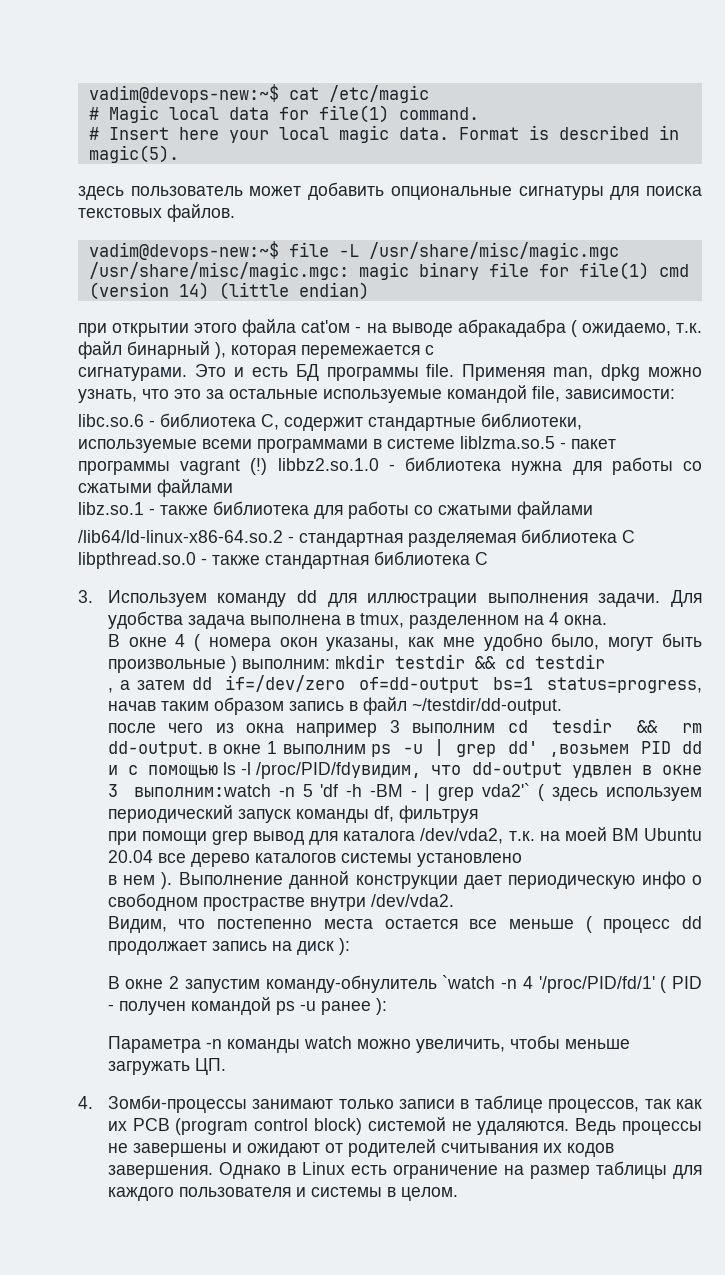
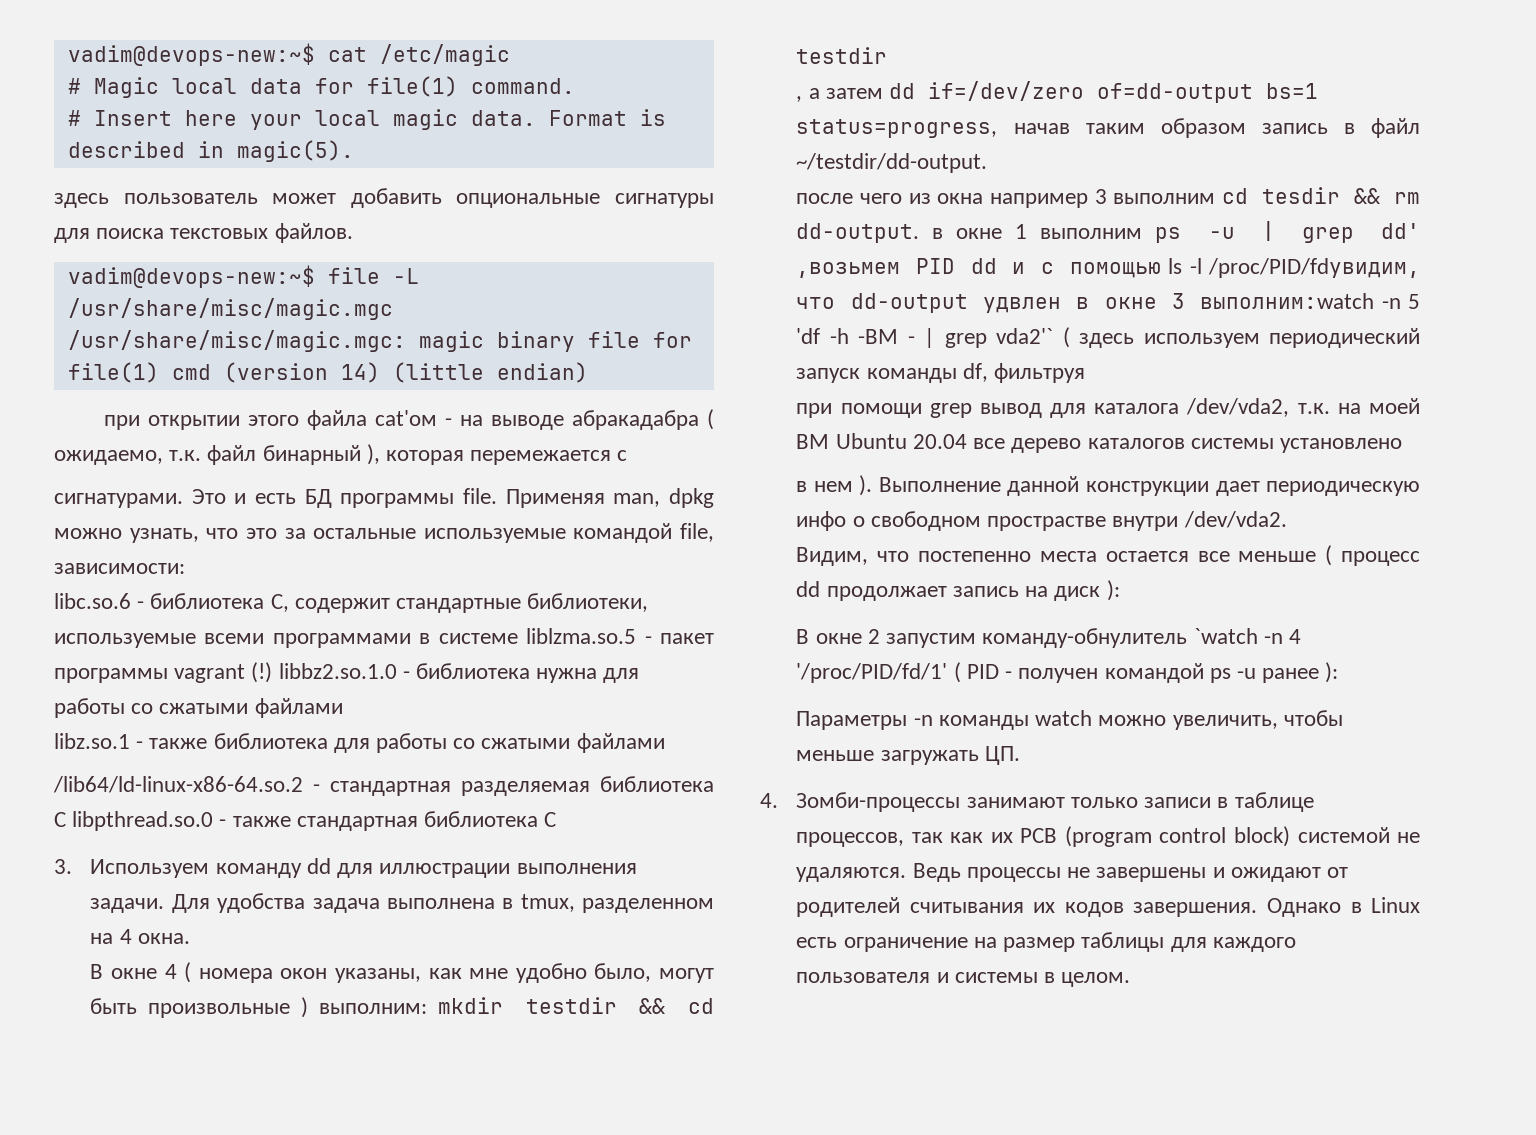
- Параметра -n команды watch можно увеличить, чтобы меньше загружать ЦП.
+ Параметры -n команды watch можно увеличить, чтобы меньше загружать ЦП.

